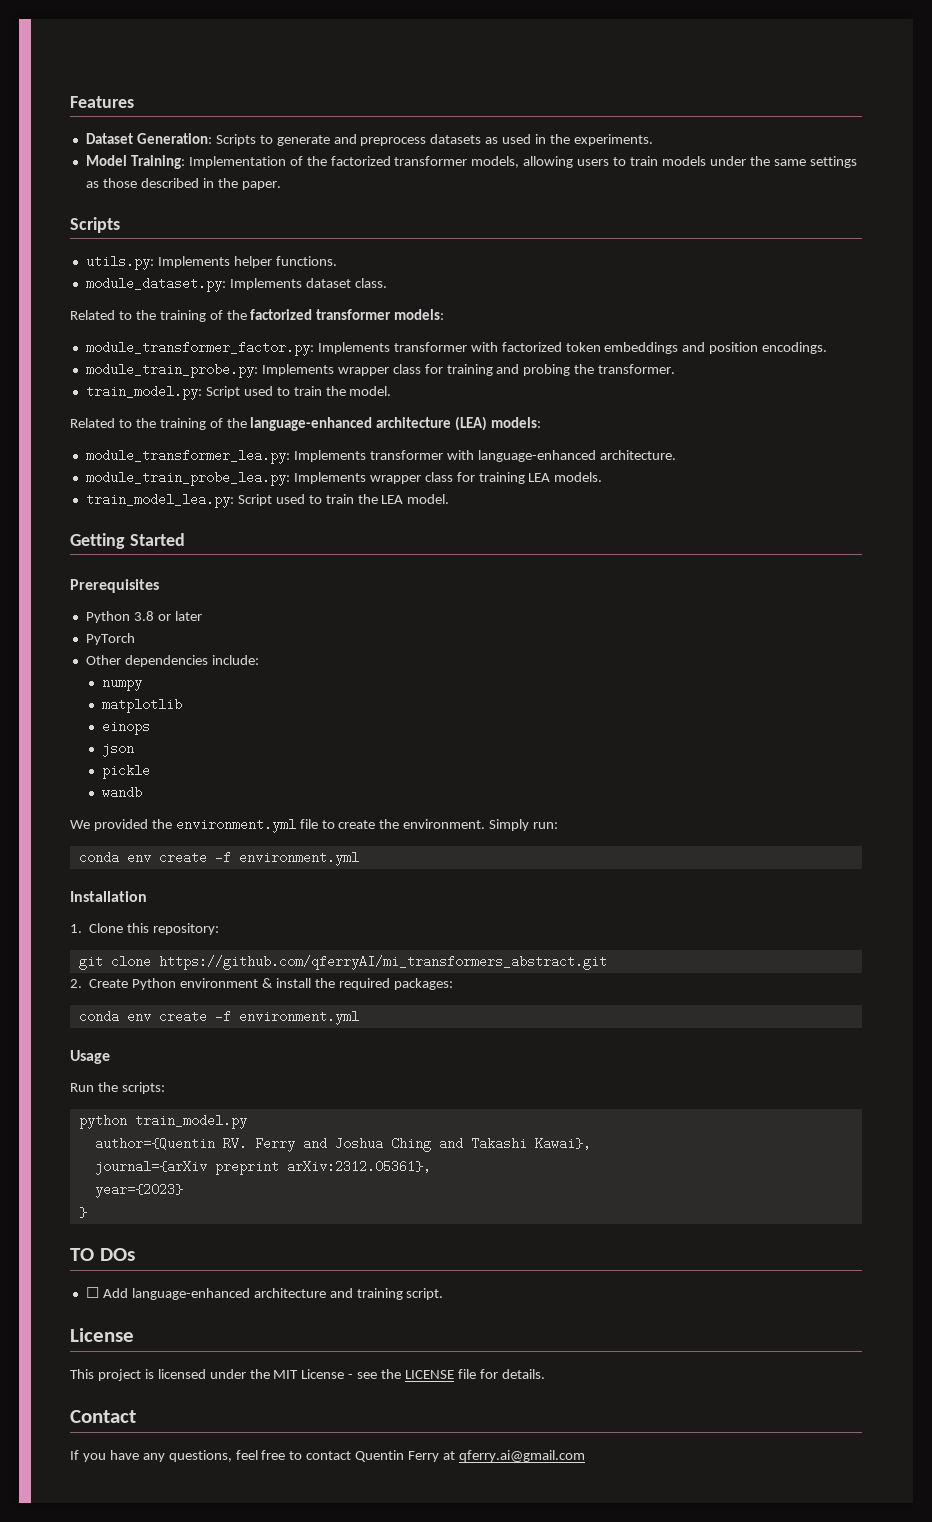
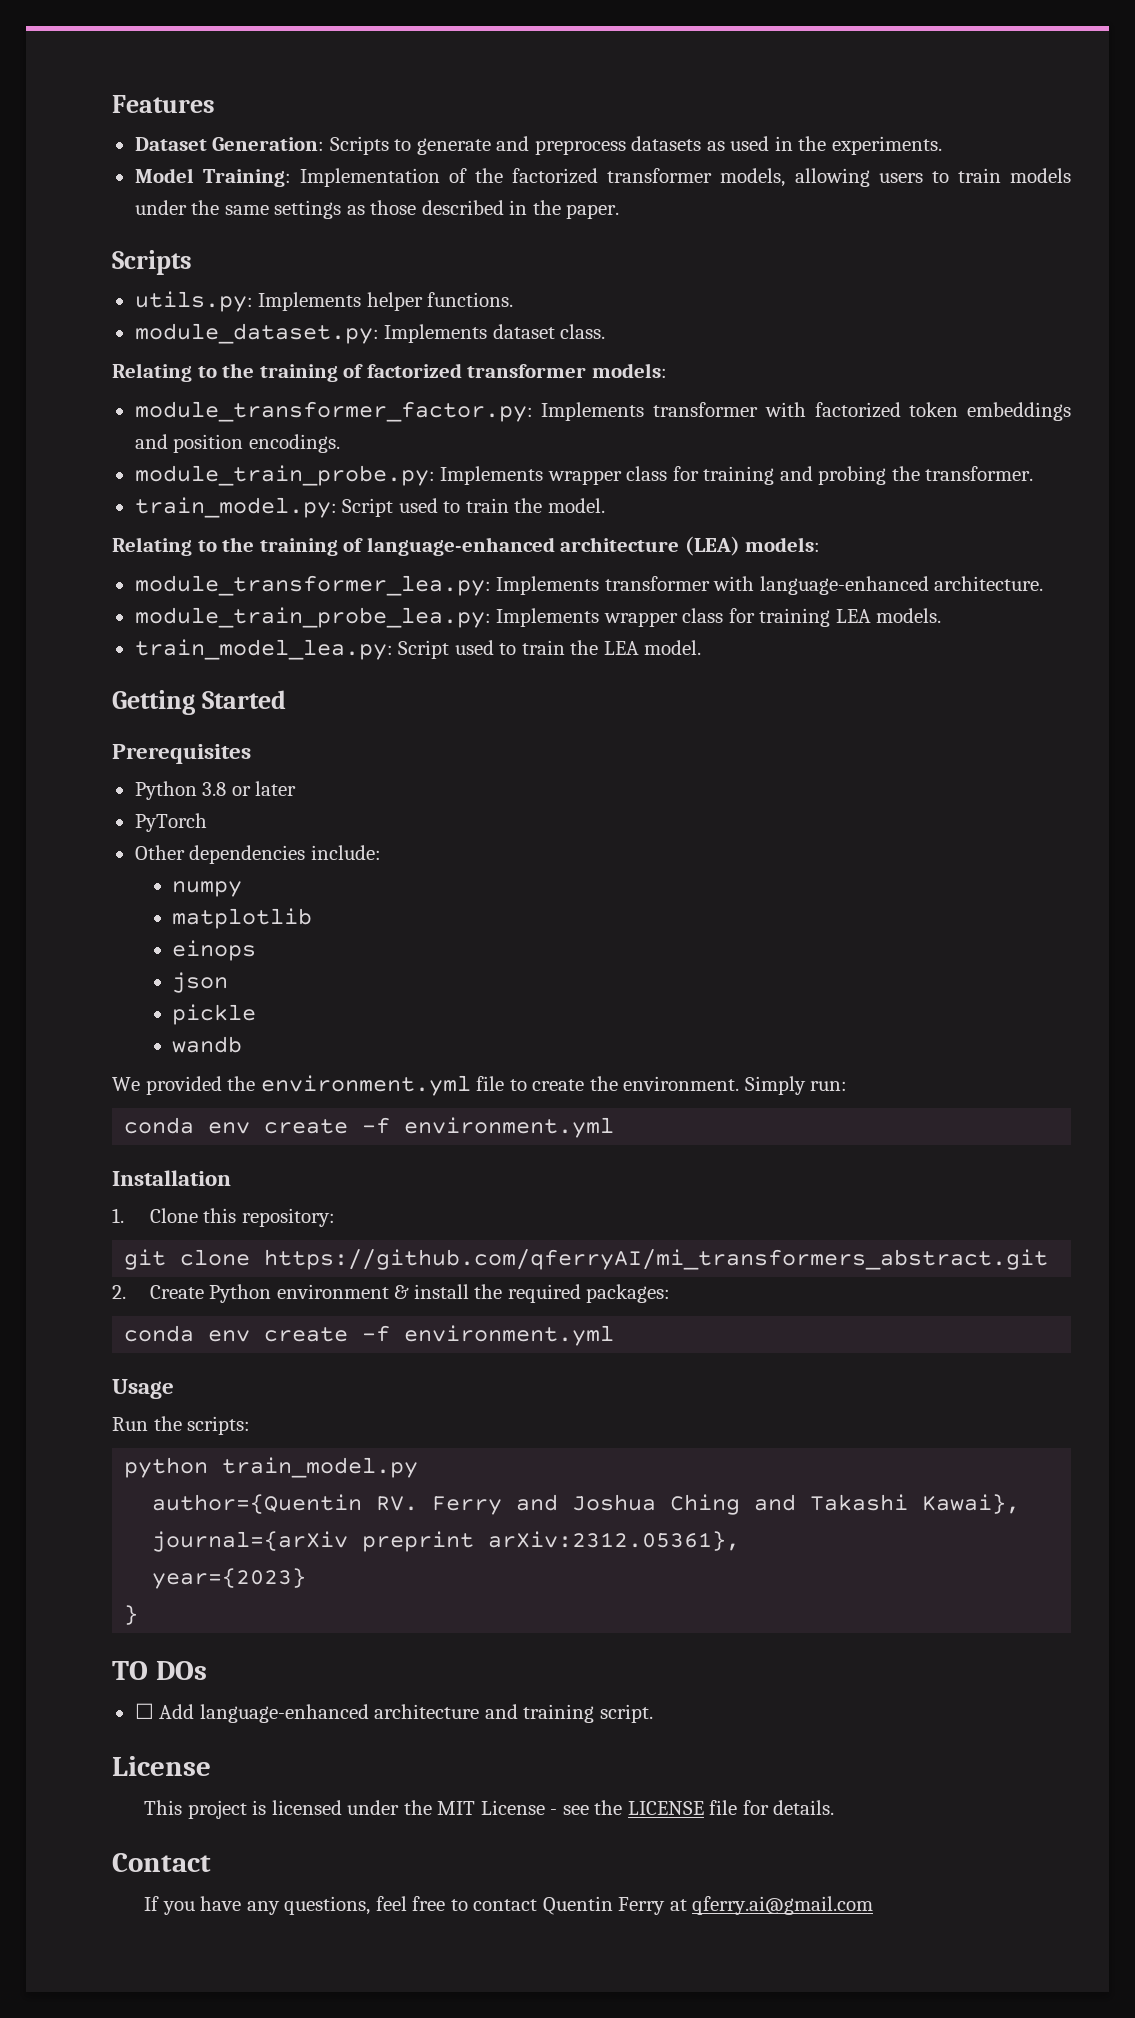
- Related to the training of the factorized transformer models:
+ Relating to the training of factorized transformer models:
- Related to the training of the language-enhanced architecture (LEA) models:
+ Relating to the training of language-enhanced architecture (LEA) models:

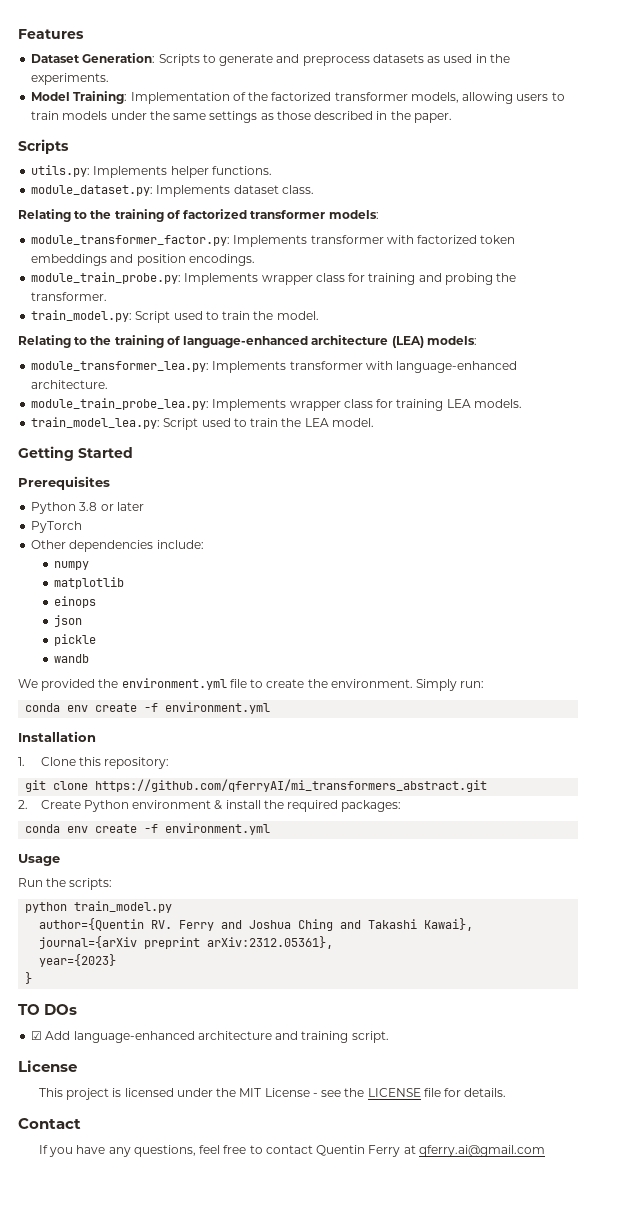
- ☐ Add language-enhanced architecture and training script.
+ ☑ Add language-enhanced architecture and training script.

